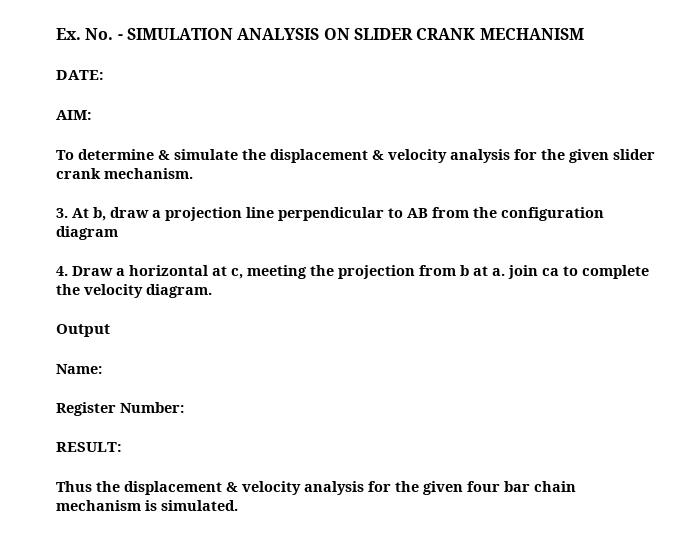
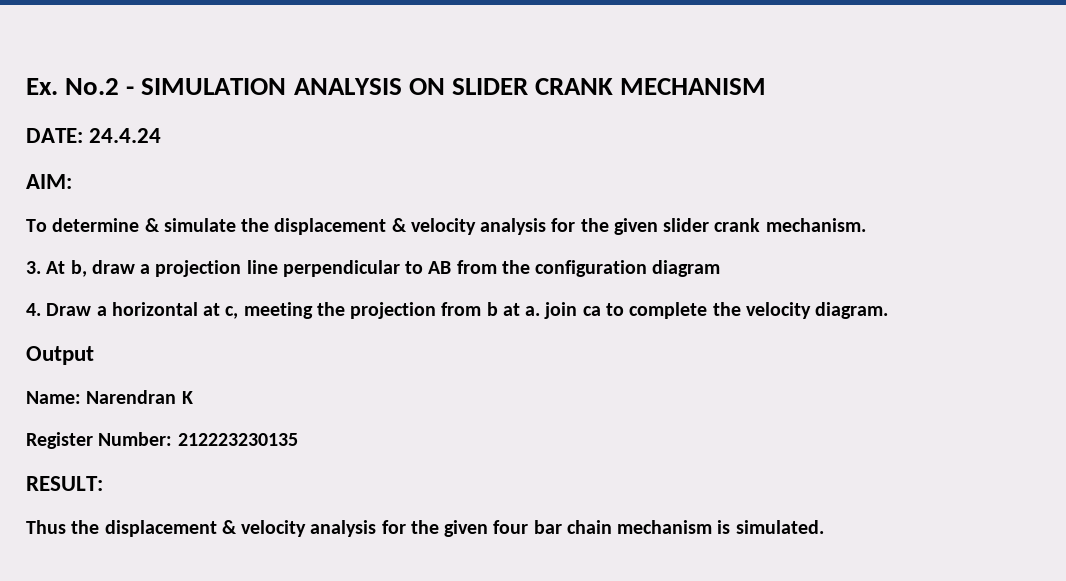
- Ex. No. - SIMULATION ANALYSIS ON SLIDER CRANK MECHANISM
+ Ex. No.2 - SIMULATION ANALYSIS ON SLIDER CRANK MECHANISM
- DATE:
+ DATE: 24.4.24
- Name:
+ Name: Narendran K
- Register Number:
+ Register Number: 212223230135

